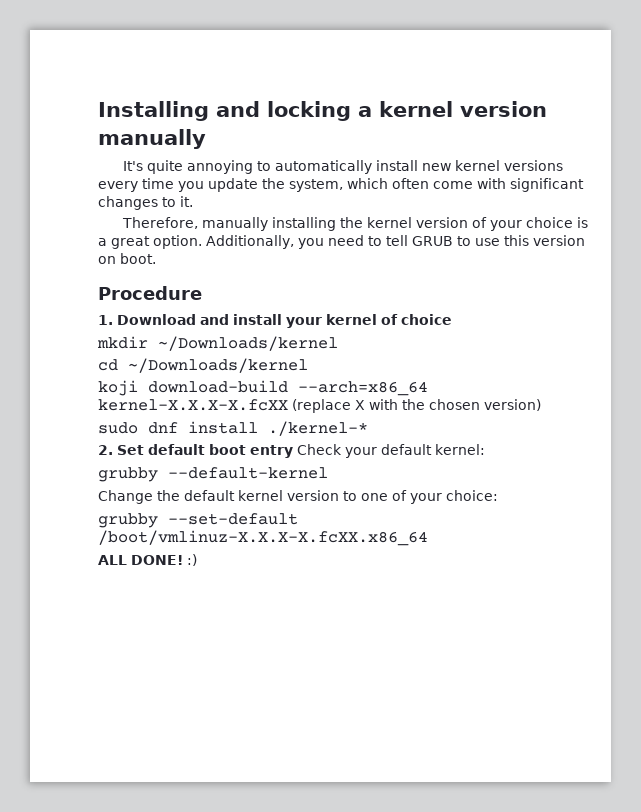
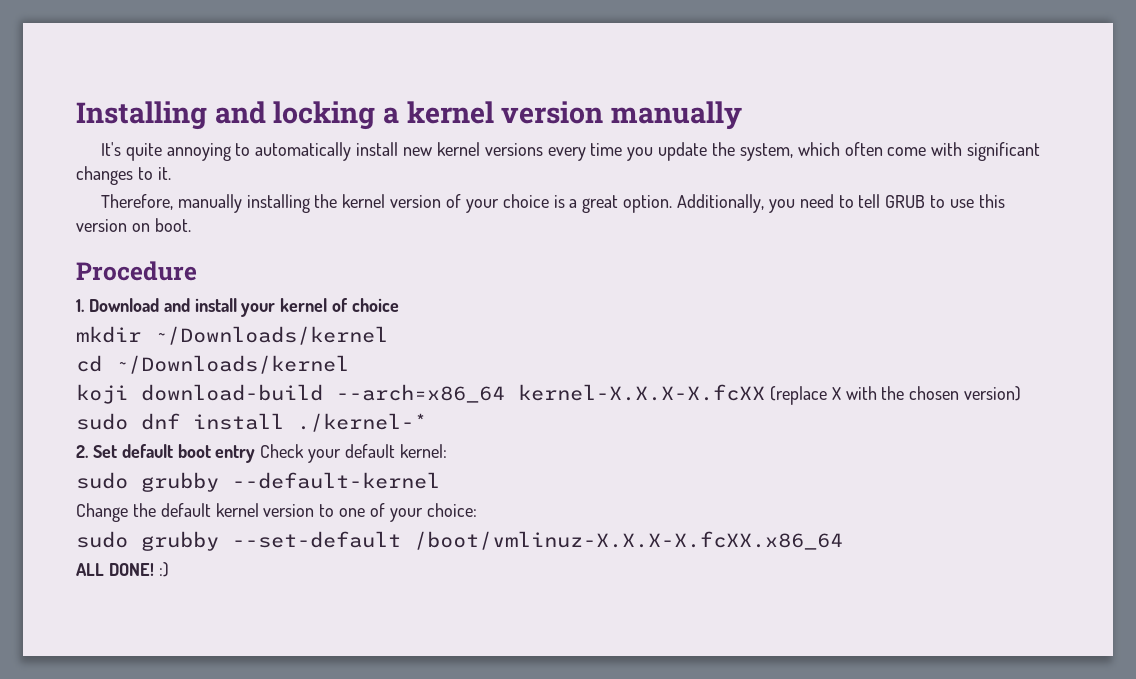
- grubby --default-kernel
+ sudo grubby --default-kernel
- grubby --set-default /boot/vmlinuz-X.X.X-X.fcXX.x86_64
+ sudo grubby --set-default /boot/vmlinuz-X.X.X-X.fcXX.x86_64

